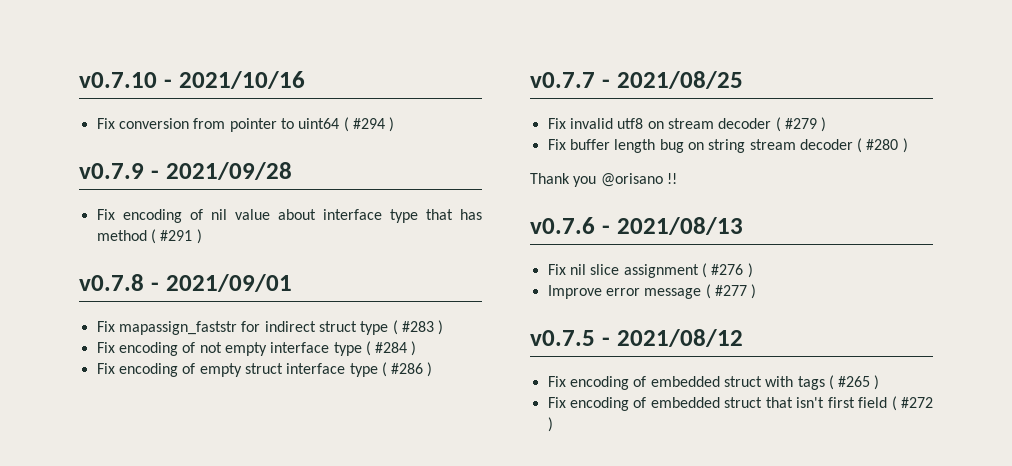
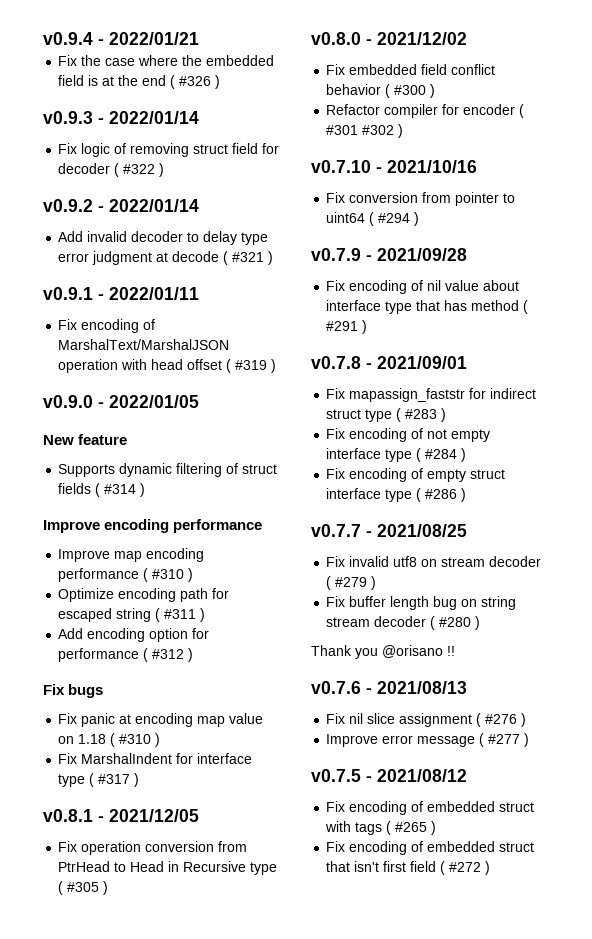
+ v0.9.4 - 2022/01/21
+ Fix the case where the embedded field is at the end ( #326 )
+ v0.9.3 - 2022/01/14
+ Fix logic of removing struct field for decoder ( #322 )
+ v0.9.2 - 2022/01/14
+ Add invalid decoder to delay type error judgment at decode ( #321 )
+ v0.9.1 - 2022/01/11
+ Fix encoding of MarshalText/MarshalJSON operation with head offset ( #319 )
+ v0.9.0 - 2022/01/05
+ New feature
+ Supports dynamic filtering of struct fields ( #314 )
+ Improve encoding performance
+ Improve map encoding performance ( #310 )
+ Optimize encoding path for escaped string ( #311 )
+ Add encoding option for performance ( #312 )
+ Fix bugs
+ Fix panic at encoding map value on 1.18 ( #310 )
+ Fix MarshalIndent for interface type ( #317 )
+ v0.8.1 - 2021/12/05
+ Fix operation conversion from PtrHead to Head in Recursive type ( #305 )
+ v0.8.0 - 2021/12/02
+ Fix embedded field conflict behavior ( #300 )
+ Refactor compiler for encoder ( #301 #302 )

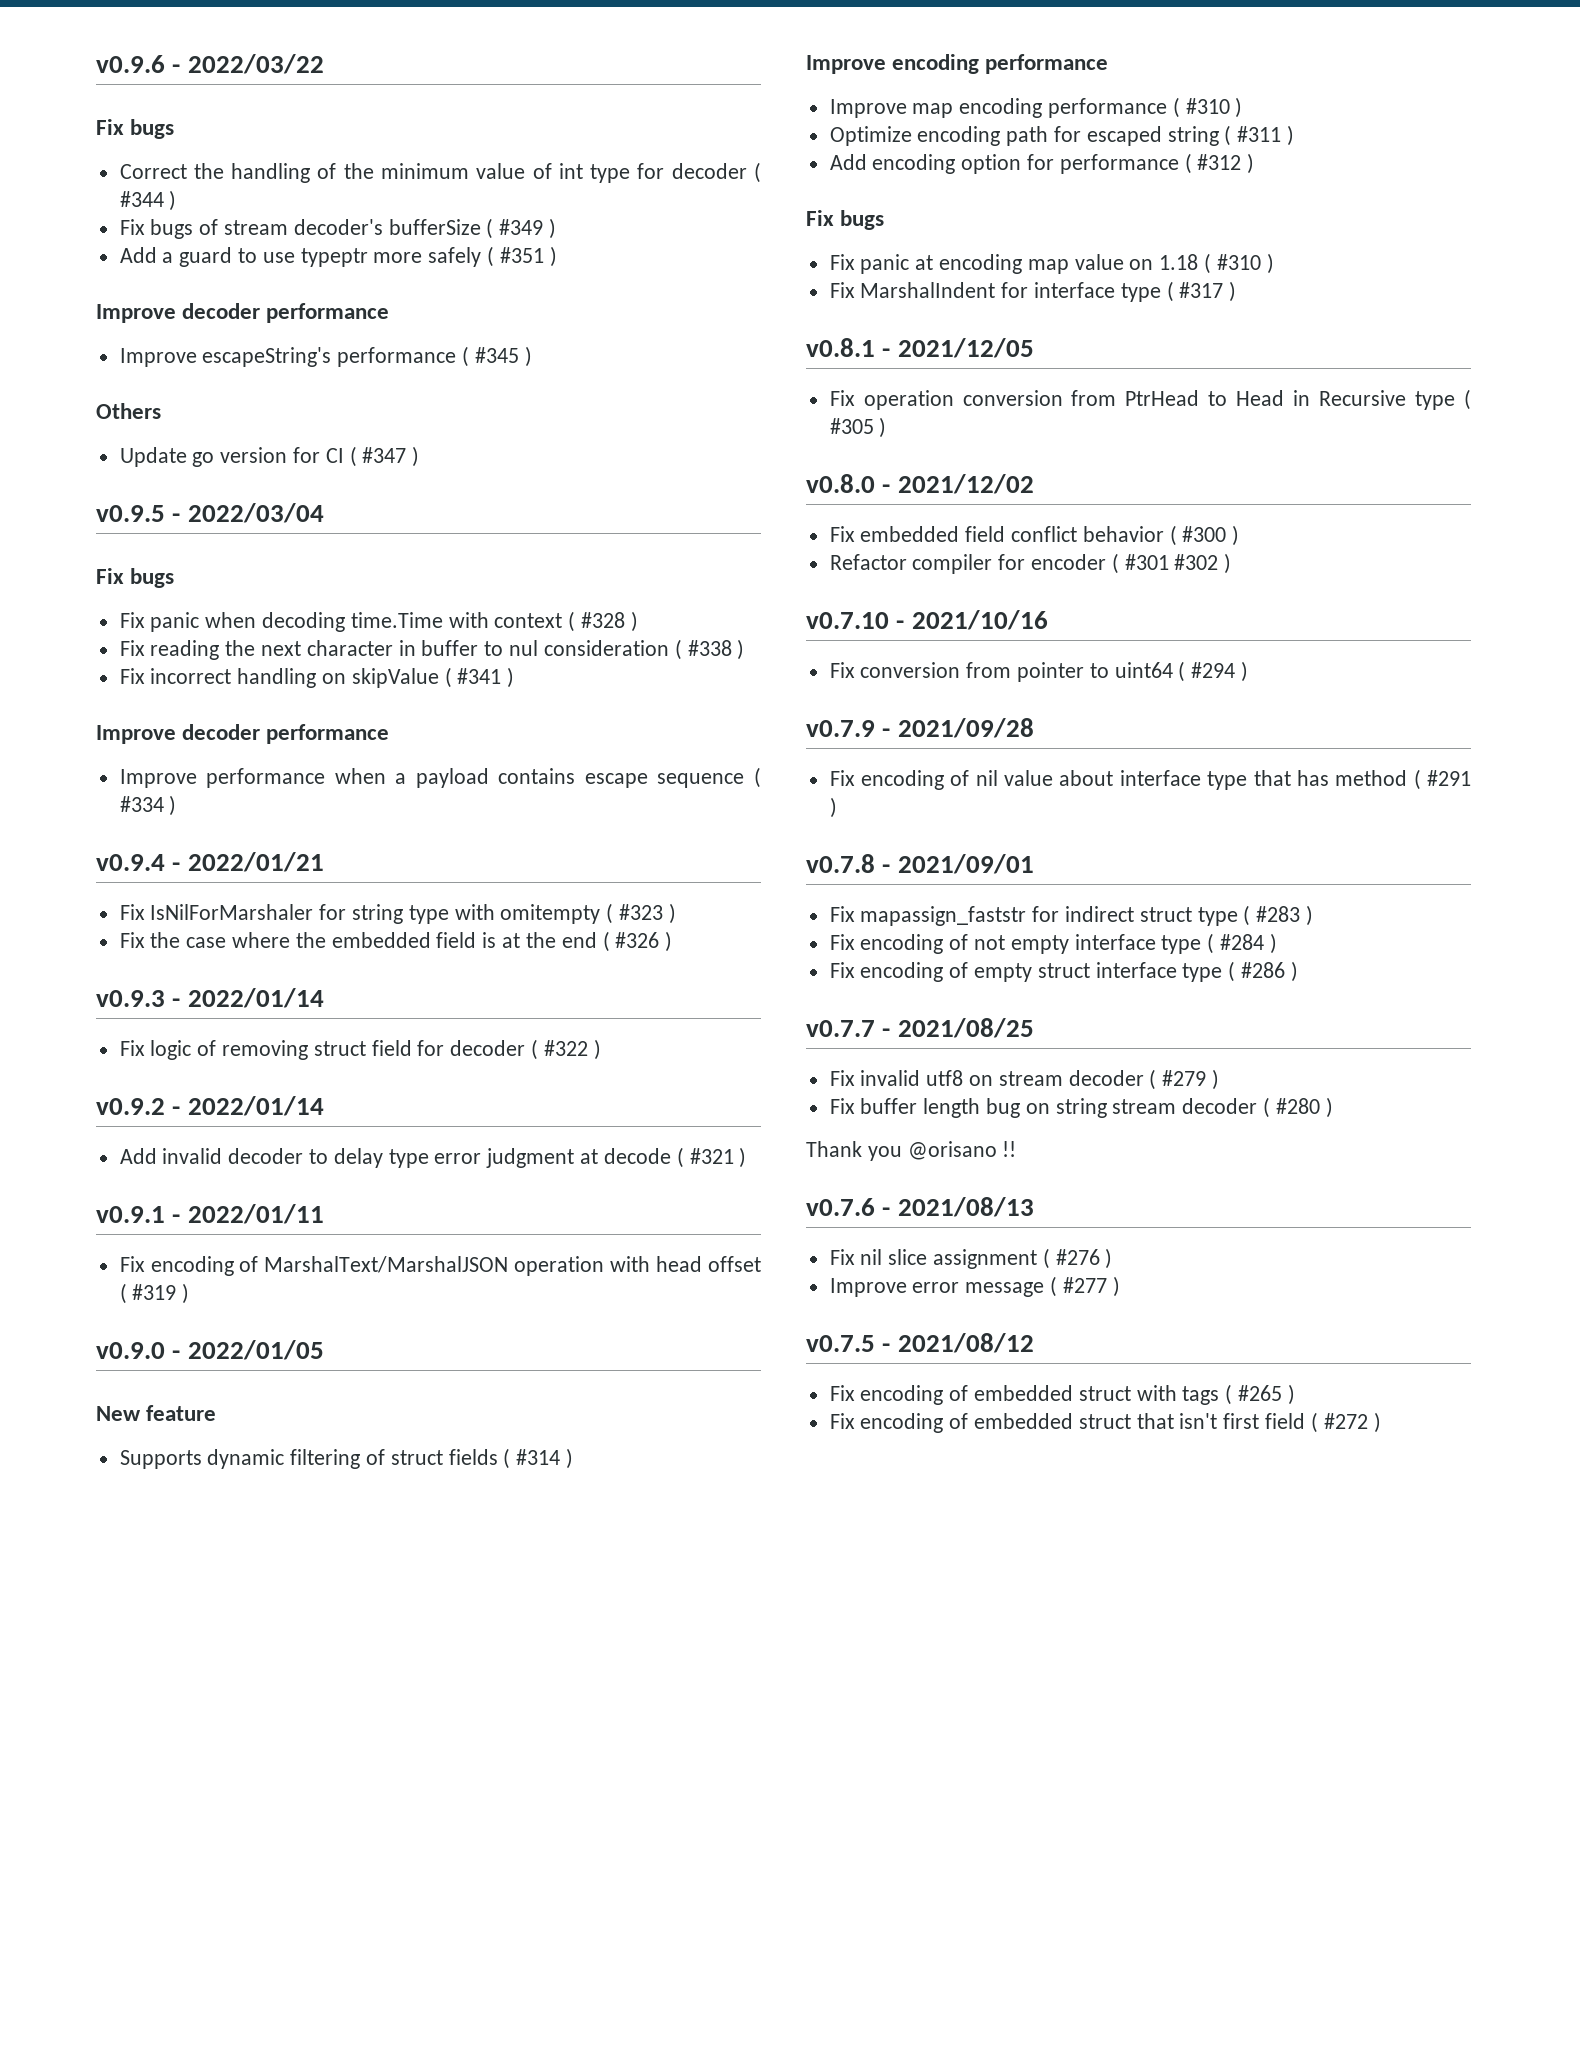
+ v0.9.6 - 2022/03/22
+ Fix bugs
+ Correct the handling of the minimum value of int type for decoder ( #344 )
+ Fix bugs of stream decoder's bufferSize ( #349 )
+ Add a guard to use typeptr more safely ( #351 )
+ Improve decoder performance
+ Improve escapeString's performance ( #345 )
+ Others
+ Update go version for CI ( #347 )
+ v0.9.5 - 2022/03/04
+ Fix bugs
+ Fix panic when decoding time.Time with context ( #328 )
+ Fix reading the next character in buffer to nul consideration ( #338 )
+ Fix incorrect handling on skipValue ( #341 )
+ Improve decoder performance
+ Improve performance when a payload contains escape sequence ( #334 )
  v0.9.4 - 2022/01/21
+ Fix IsNilForMarshaler for string type with omitempty ( #323 )

